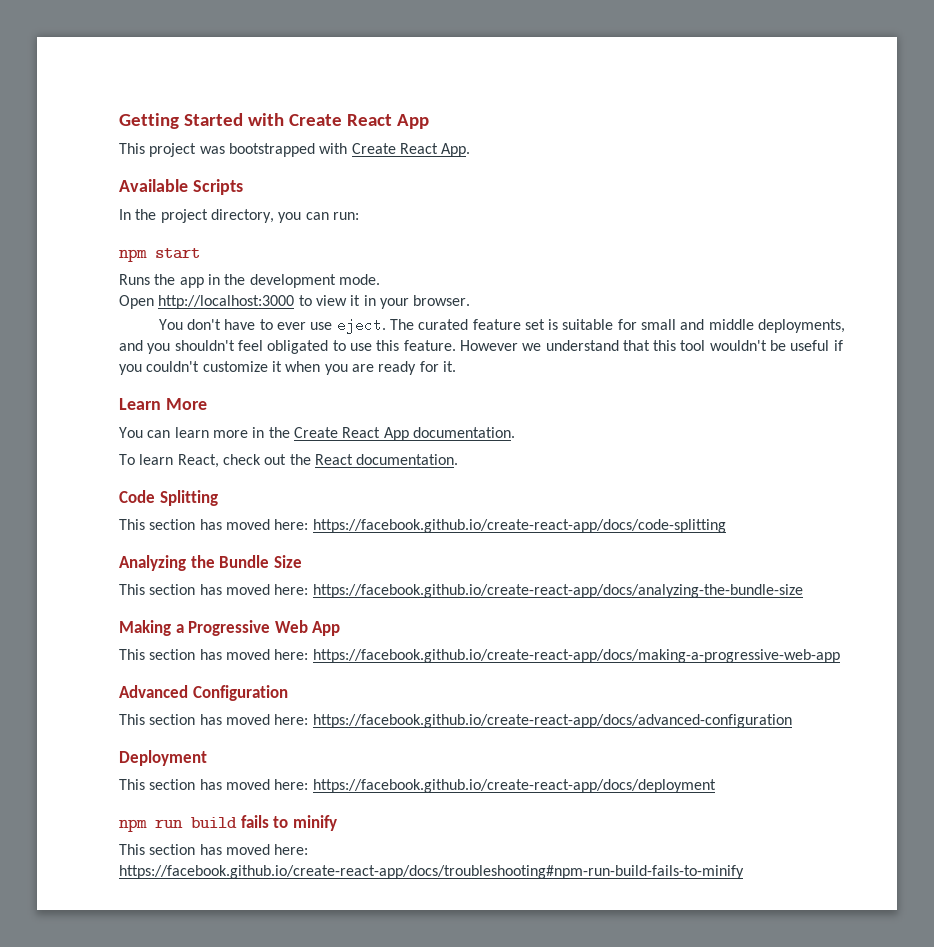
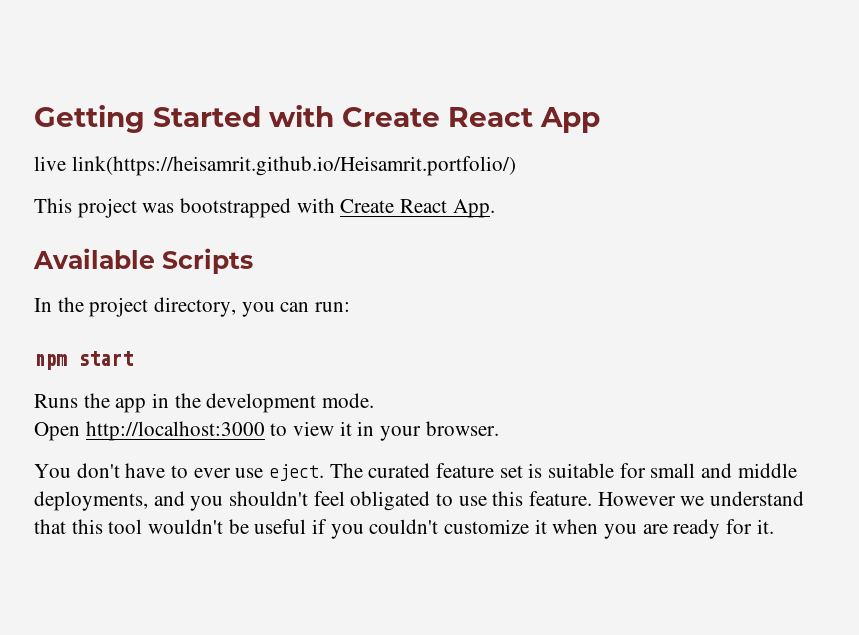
+ live link(https://heisamrit.github.io/Heisamrit.portfolio/)
- Learn More
- You can learn more in the Create React App documentation.
- To learn React, check out the React documentation.
- Code Splitting
- This section has moved here: https://facebook.github.io/create-react-app/docs/code-splitting
- Analyzing the Bundle Size
- This section has moved here: https://facebook.github.io/create-react-app/docs/analyzing-the-bundle-size
- Making a Progressive Web App
- This section has moved here: https://facebook.github.io/create-react-app/docs/making-a-progressive-web-app
- Advanced Configuration
- This section has moved here: https://facebook.github.io/create-react-app/docs/advanced-configuration
- Deployment
- This section has moved here: https://facebook.github.io/create-react-app/docs/deployment
- npm run build fails to minify
- This section has moved here: https://facebook.github.io/create-react-app/docs/troubleshooting#npm-run-build-fails-to-minify

